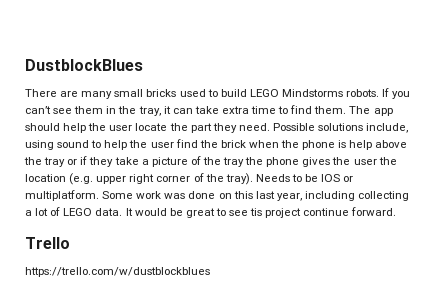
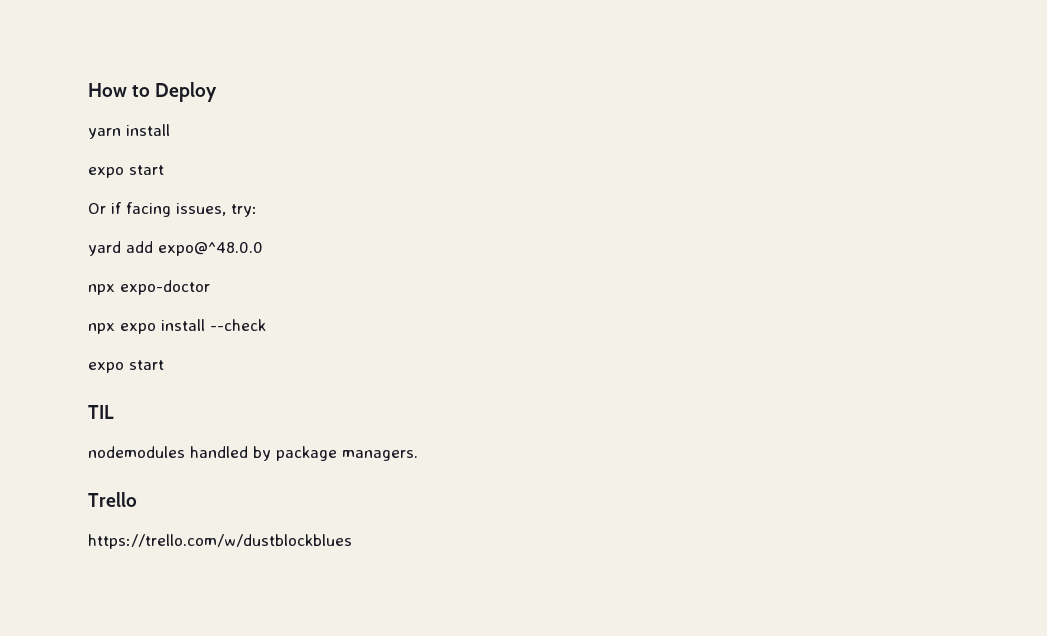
- DustblockBlues
- There are many small bricks used to build LEGO Mindstorms robots. If you can’t see them in the tray, it can take extra time to find them. The app should help the user locate the part they need. Possible solutions include, using sound to help the user find the brick when the phone is help above the tray or if they take a picture of the tray the phone gives the user the location (e.g. upper right corner of the tray). Needs to be IOS or multiplatform. Some work was done on this last year, including collecting a lot of LEGO data. It would be great to see tis project continue forward.
+ How to Deploy
+ yarn install
+ expo start
+ Or if facing issues, try:
+ yard add expo@^48.0.0
+ npx expo-doctor
+ npx expo install --check
+ expo start
+ TIL
+ nodemodules handled by package managers.

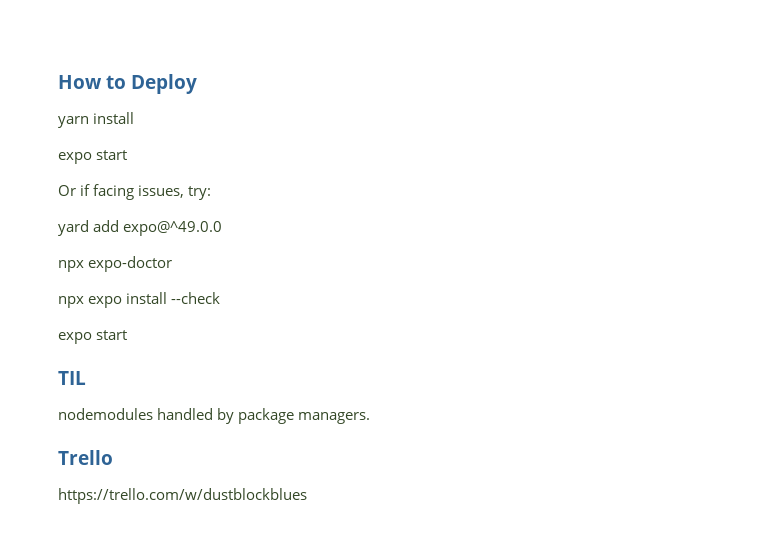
- yard add expo@^48.0.0
+ yard add expo@^49.0.0

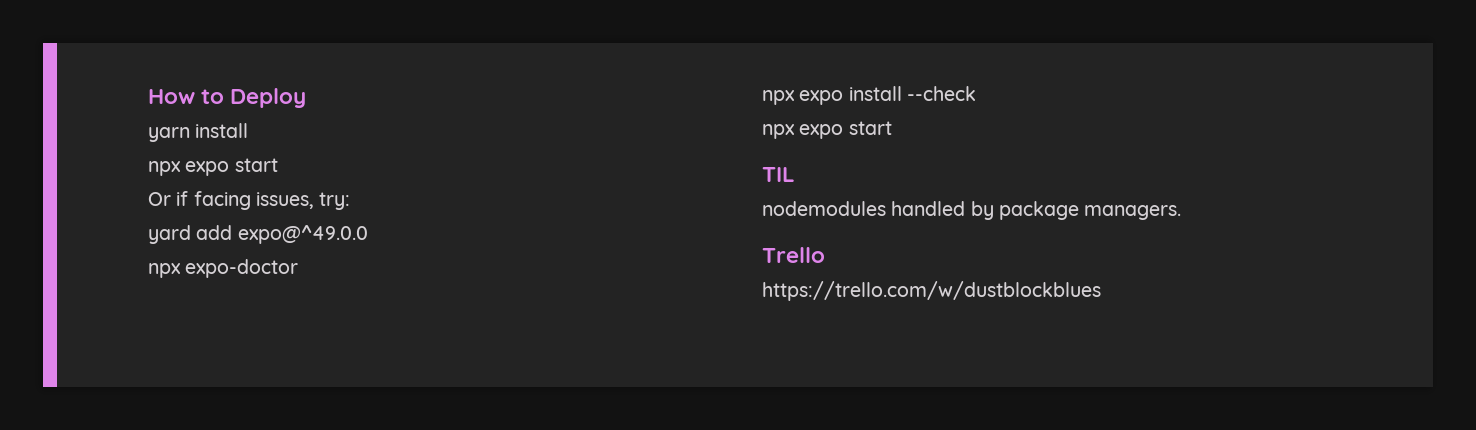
  yarn install
- expo start
+ npx expo start
  npx expo install --check
- expo start
+ npx expo start

